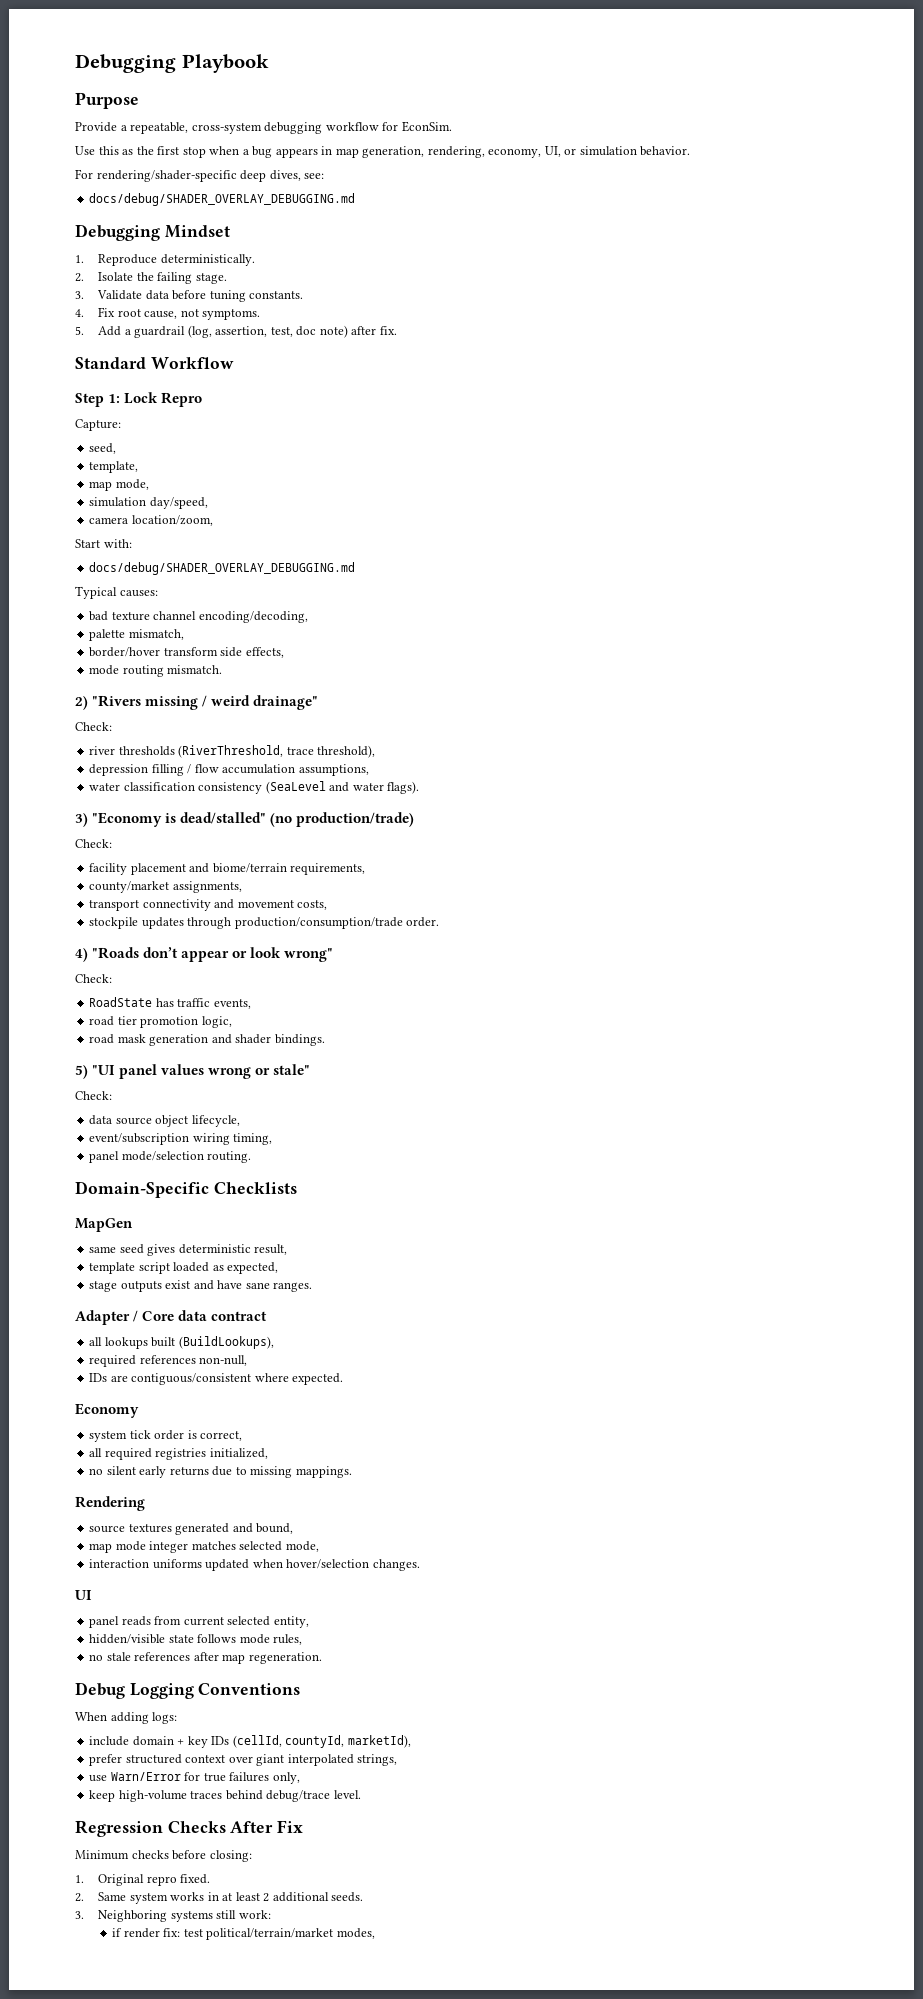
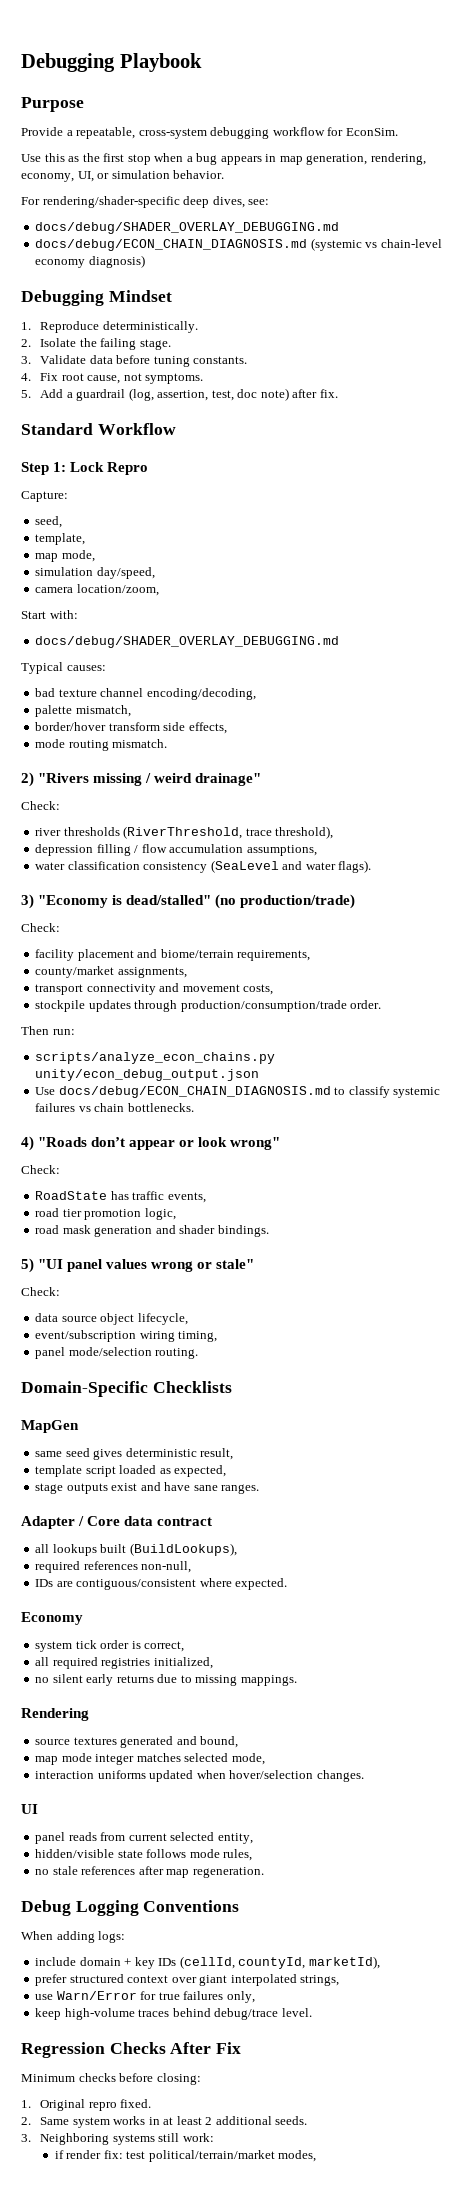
+ docs/debug/ECON_CHAIN_DIAGNOSIS.md (systemic vs chain-level economy diagnosis)
+ Then run:
+ scripts/analyze_econ_chains.py unity/econ_debug_output.json
+ Use docs/debug/ECON_CHAIN_DIAGNOSIS.md to classify systemic failures vs chain bottlenecks.

